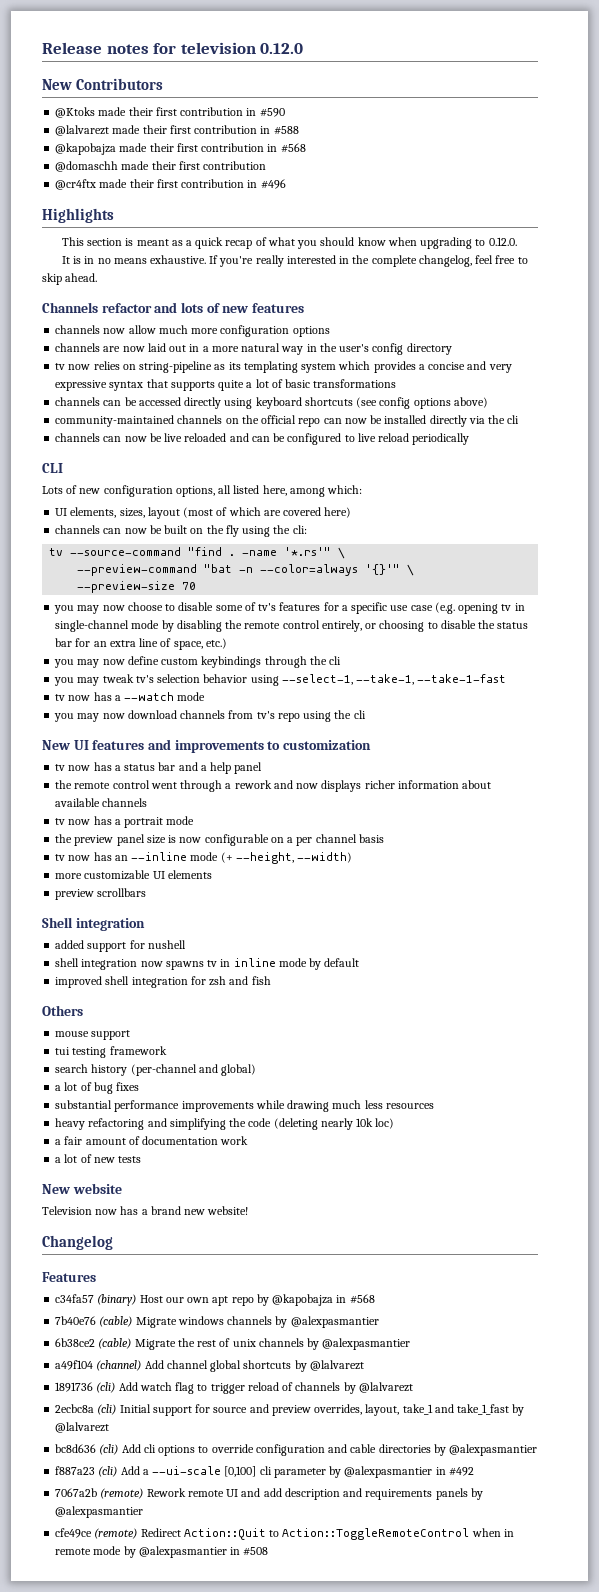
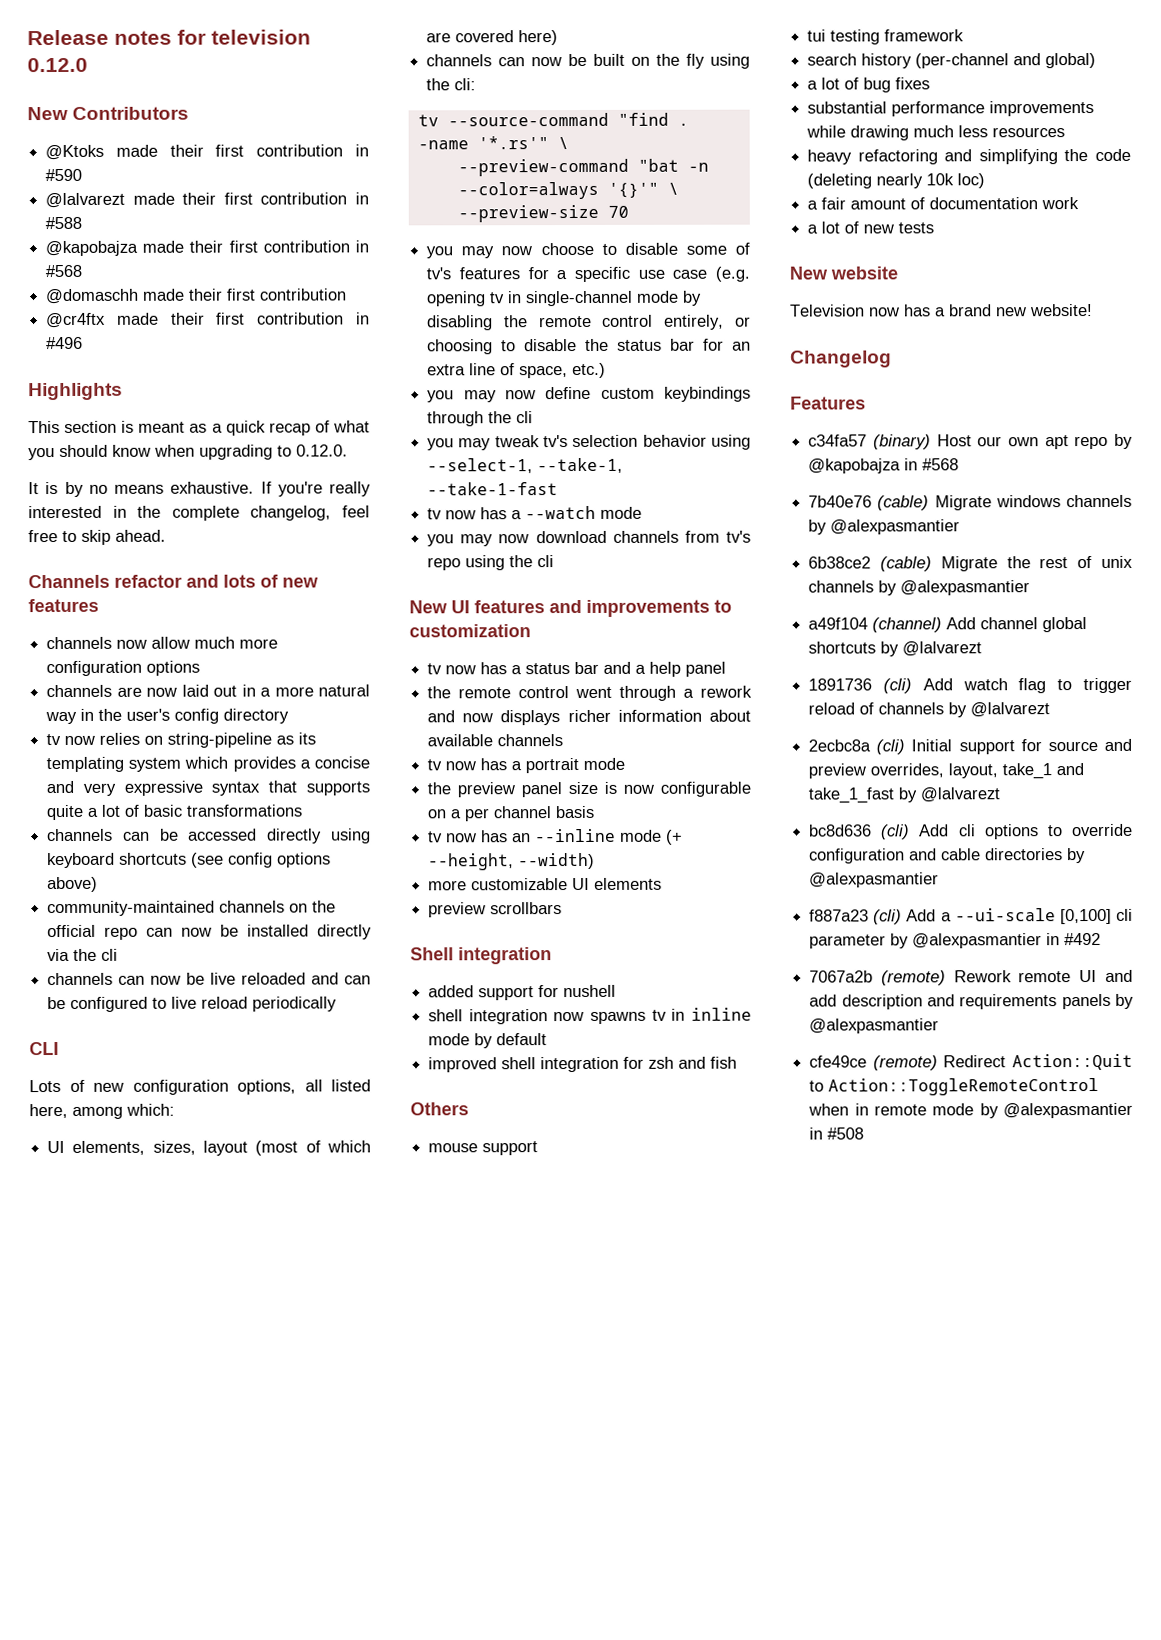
- It is in no means exhaustive.
+ It is by no means exhaustive.

